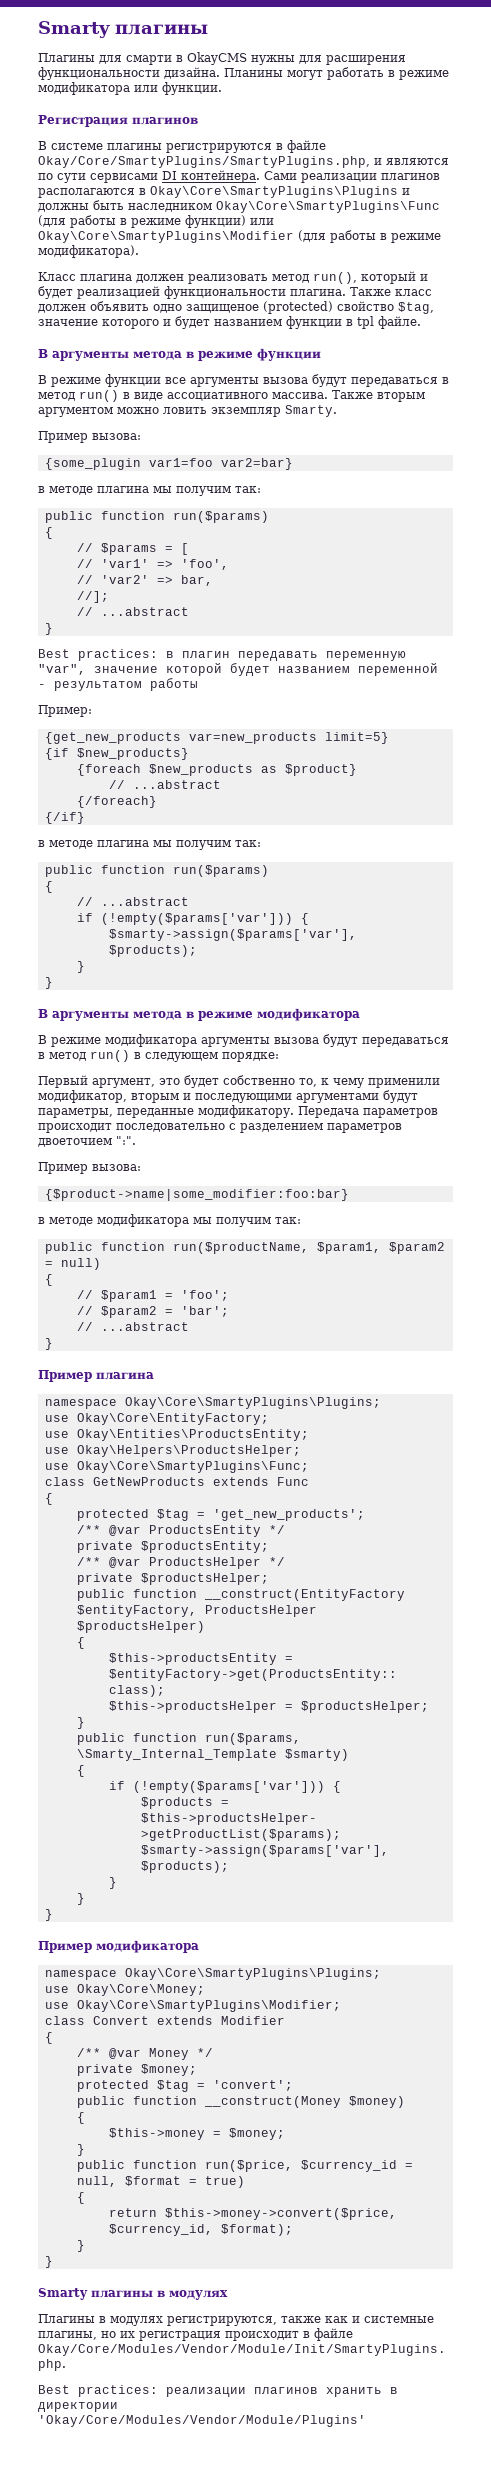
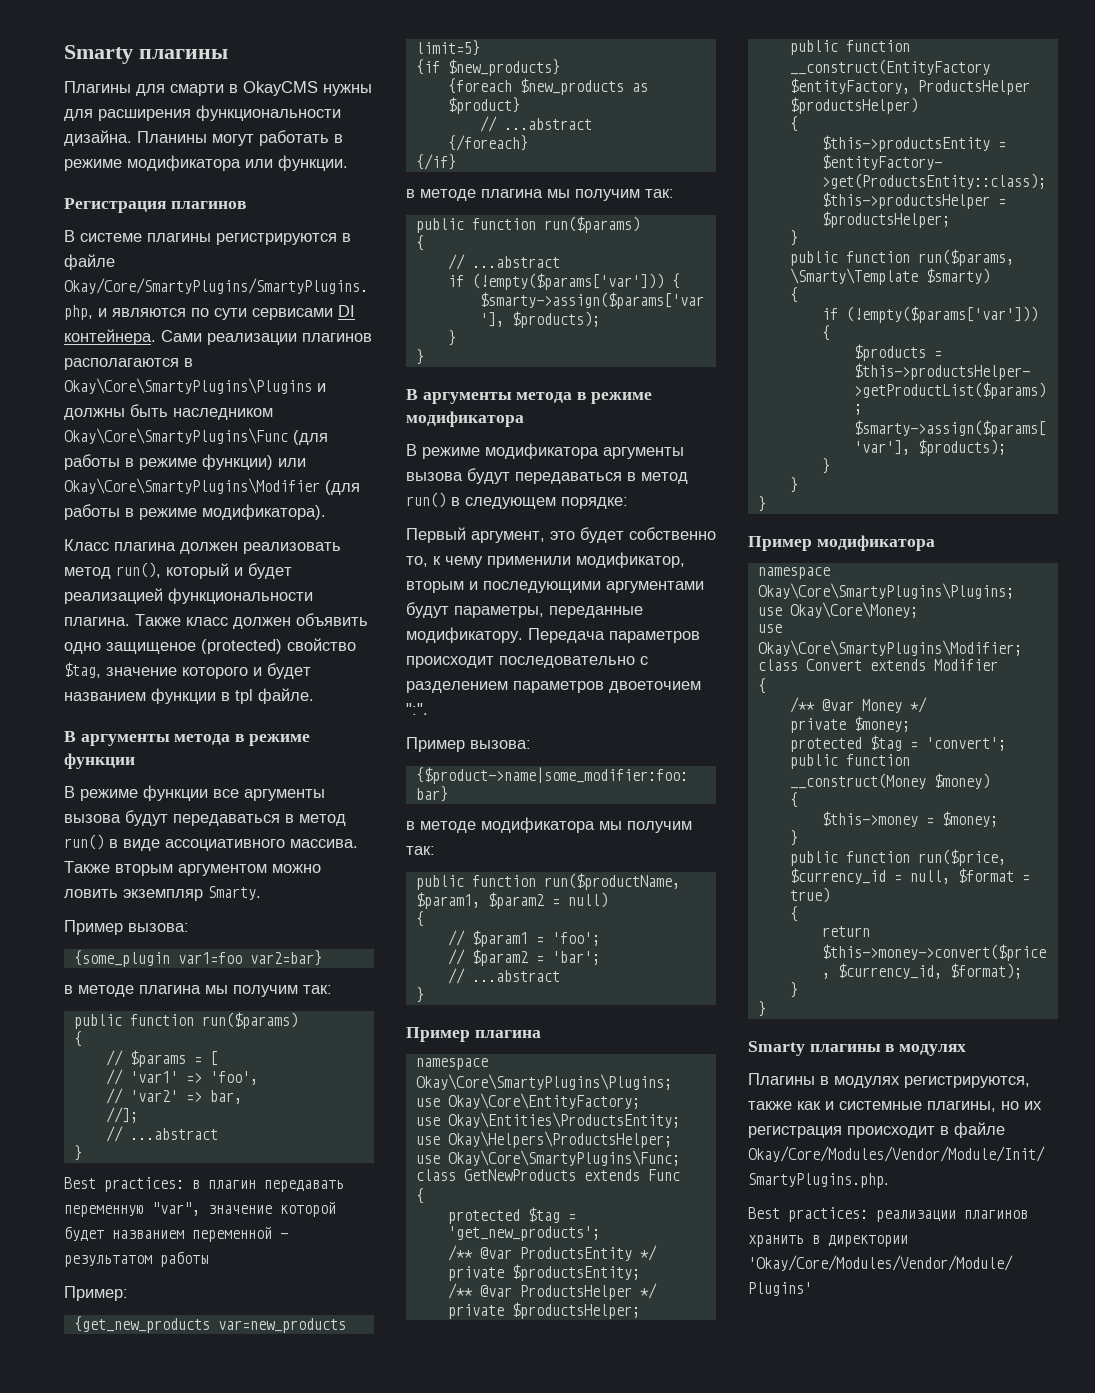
- public function run($params, \Smarty_Internal_Template $smarty)
+ public function run($params, \Smarty\Template $smarty)

